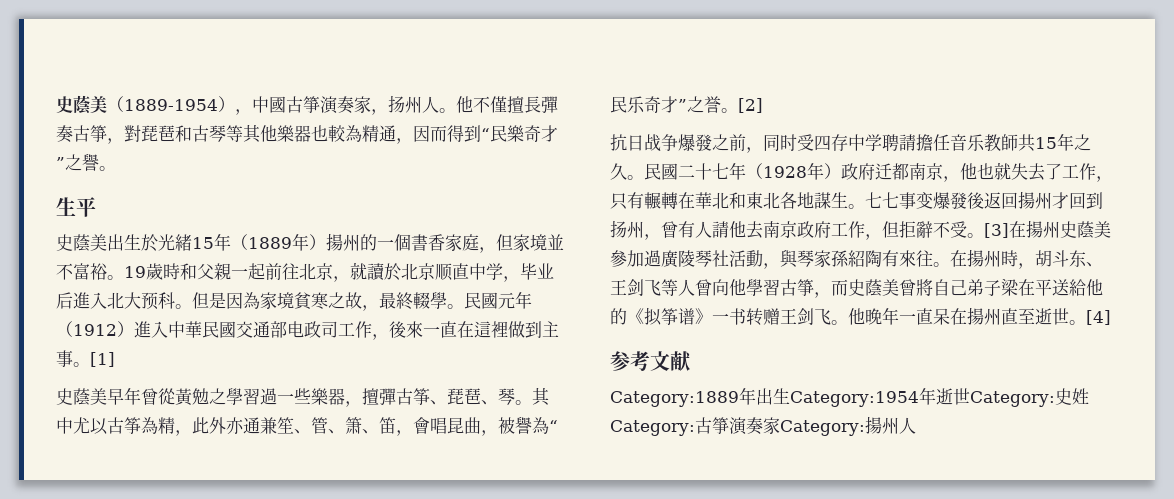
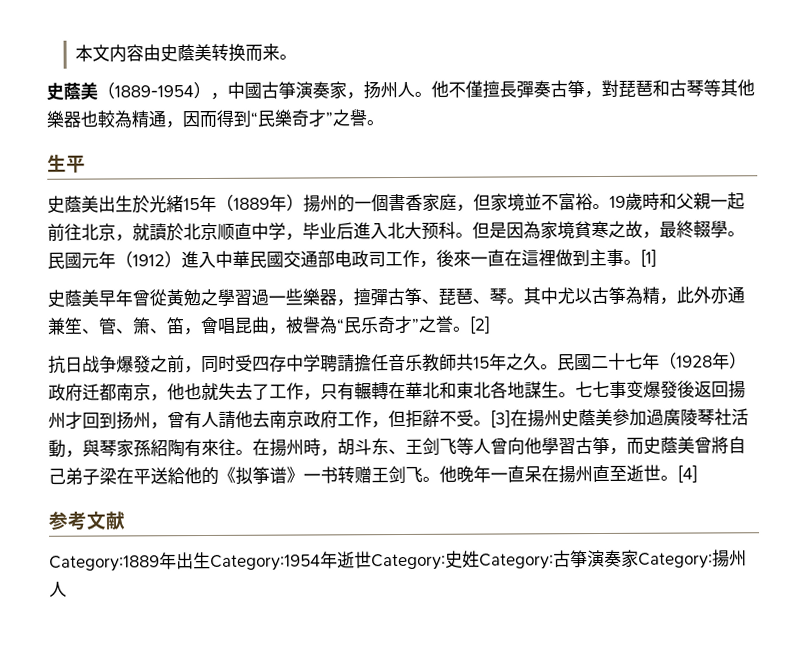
+ 本文内容由史蔭美转换而来。

